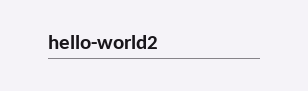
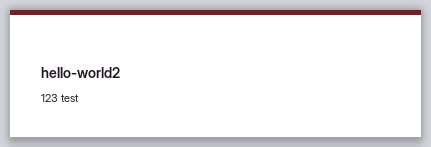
+ 123 test

